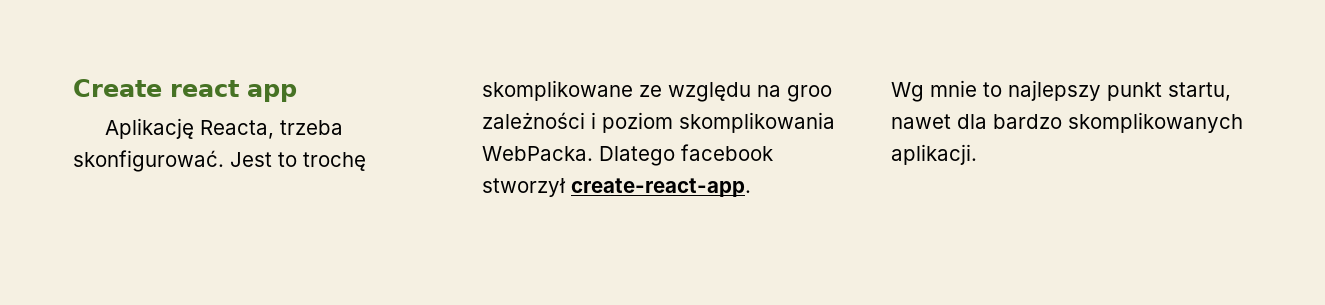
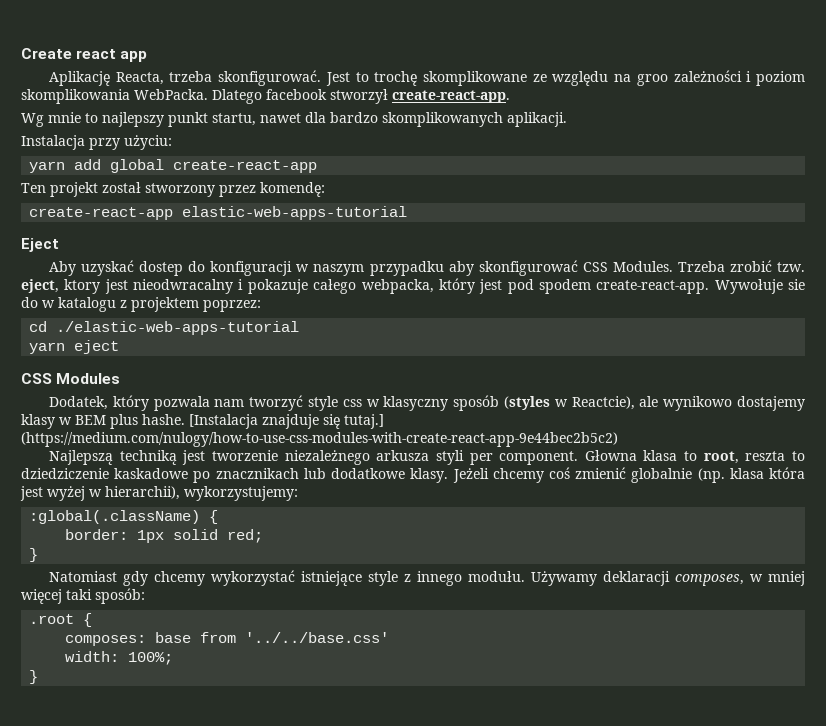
+ Instalacja przy użyciu:
+ yarn add global create-react-app
+ Ten projekt został stworzony przez komendę:
+ create-react-app elastic-web-apps-tutorial
+ Eject
+ Aby uzyskać dostep do konfiguracji w naszym przypadku aby skonfigurować CSS Modules. Trzeba zrobić tzw. eject, ktory jest nieodwracalny i pokazuje całego webpacka, który jest pod spodem create-react-app. Wywołuje sie do w katalogu z projektem poprzez:
+ cd ./elastic-web-apps-tutorial
+ yarn eject
+ CSS Modules
+ Dodatek, który pozwala nam tworzyć style css w klasyczny sposób (styles w Reactcie), ale wynikowo dostajemy klasy w BEM plus hashe. [Instalacja znajduje się tutaj.] (https://medium.com/nulogy/how-to-use-css-modules-with-create-react-app-9e44bec2b5c2)
+ Najlepszą techniką jest tworzenie niezależnego arkusza styli per component. Głowna klasa to root, reszta to dziedziczenie kaskadowe po znacznikach lub dodatkowe klasy. Jeżeli chcemy coś zmienić globalnie (np. klasa która jest wyżej w hierarchii), wykorzystujemy:
+ :global(.className) {
+ border: 1px solid red;
+ }
+ Natomiast gdy chcemy wykorzystać istniejące style z innego modułu. Używamy deklaracji composes, w mniej więcej taki sposób:
+ .root {
+ composes: base from '../../base.css'
+ width: 100%;
+ }

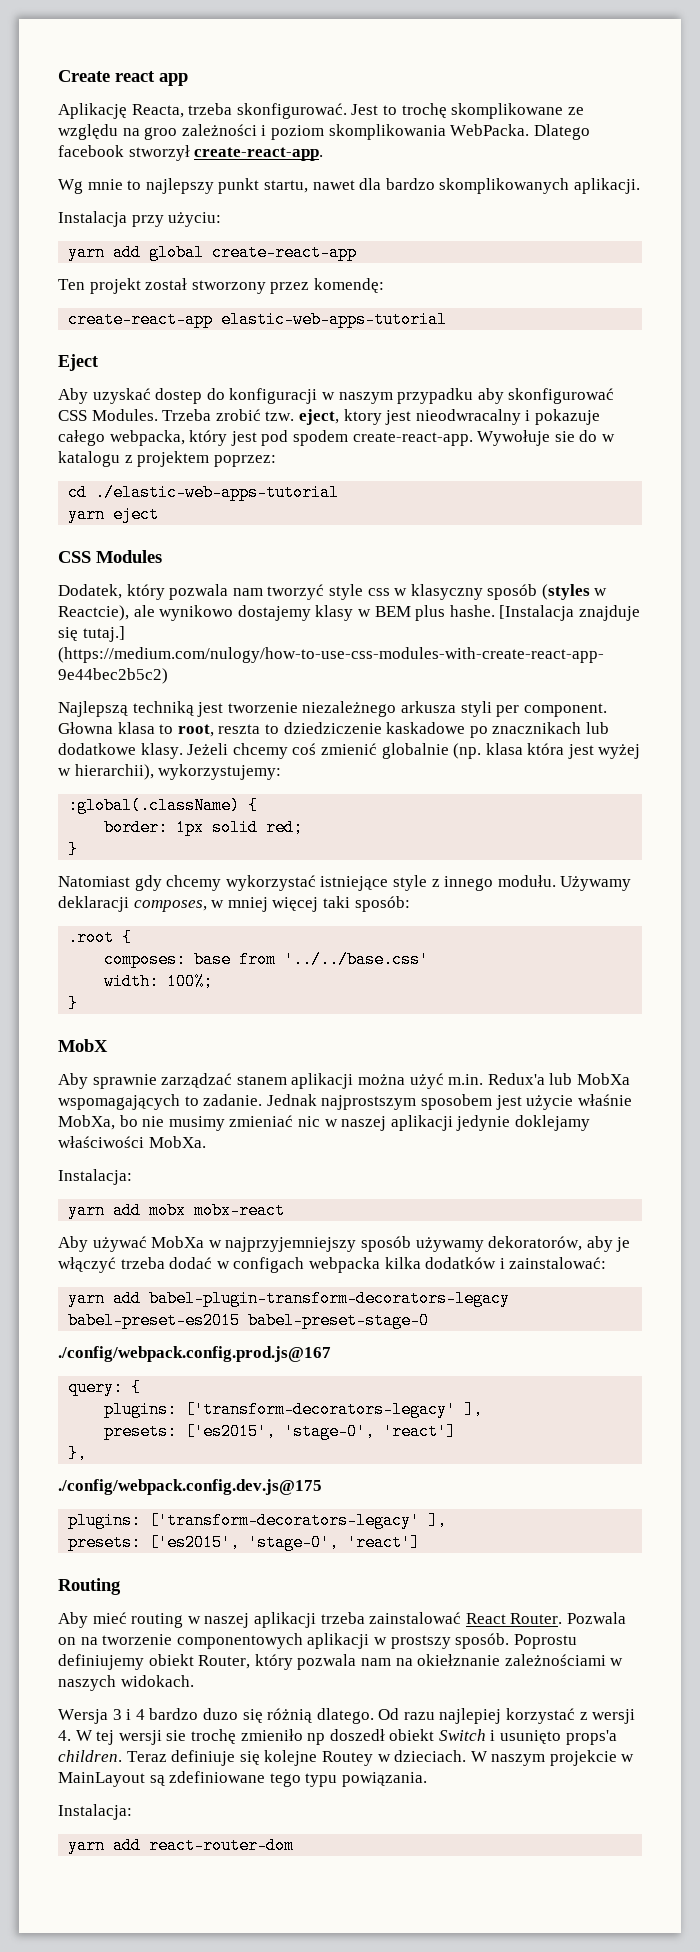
+ MobX
+ Aby sprawnie zarządzać stanem aplikacji można użyć m.in. Redux'a lub MobXa wspomagających to zadanie. Jednak najprostszym sposobem jest użycie właśnie MobXa, bo nie musimy zmieniać nic w naszej aplikacji jedynie doklejamy właściwości MobXa.
+ Instalacja:
+ yarn add mobx mobx-react
+ Aby używać MobXa w najprzyjemniejszy sposób używamy dekoratorów, aby je włączyć trzeba dodać w configach webpacka kilka dodatków i zainstalować:
+ yarn add babel-plugin-transform-decorators-legacy babel-preset-es2015 babel-preset-stage-0
+ ./config/webpack.config.prod.js@167
+ query: {
+ plugins: ['transform-decorators-legacy' ],
+ presets: ['es2015', 'stage-0', 'react']
+ },
+ ./config/webpack.config.dev.js@175
+ plugins: ['transform-decorators-legacy' ],
+ presets: ['es2015', 'stage-0', 'react']
+ Routing
+ Aby mieć routing w naszej aplikacji trzeba zainstalować React Router. Pozwala on na tworzenie componentowych aplikacji w prostszy sposób. Poprostu definiujemy obiekt Router, który pozwala nam na okiełznanie zależnościami w naszych widokach.
+ Wersja 3 i 4 bardzo duzo się różnią dlatego. Od razu najlepiej korzystać z wersji 4. W tej wersji sie trochę zmieniło np doszedł obiekt Switch i usunięto props'a children. Teraz definiuje się kolejne Routey w dzieciach. W naszym projekcie w MainLayout są zdefiniowane tego typu powiązania.
+ Instalacja:
+ yarn add react-router-dom

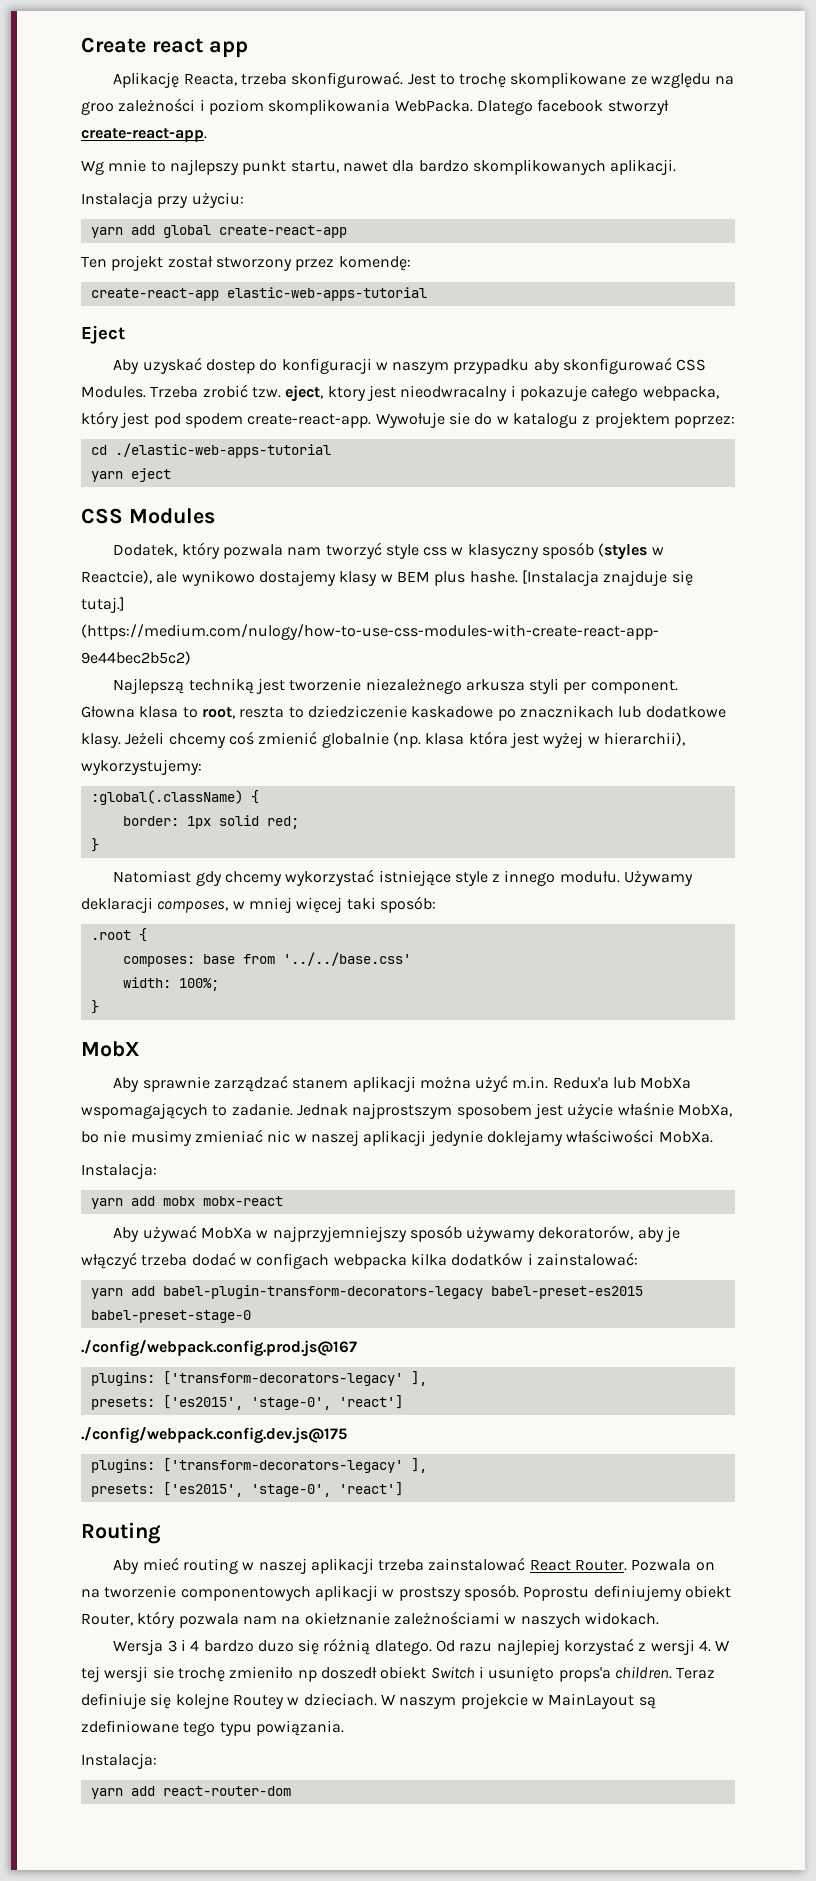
  ./config/webpack.config.prod.js@167
- query: {
  plugins: ['transform-decorators-legacy' ],
  presets: ['es2015', 'stage-0', 'react']
- },

